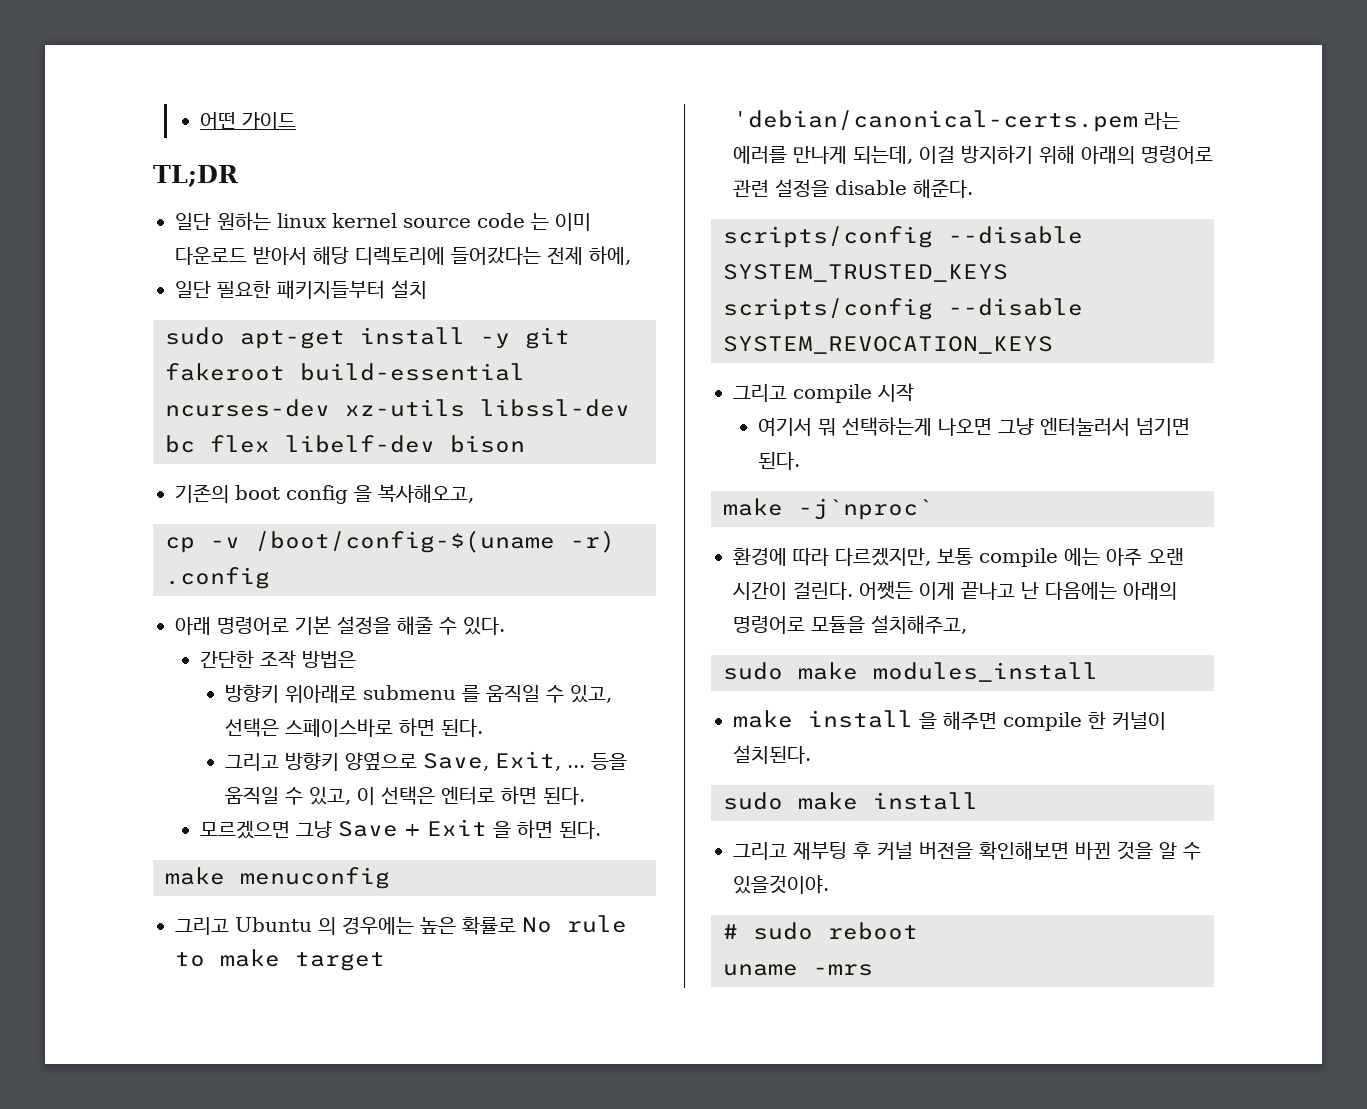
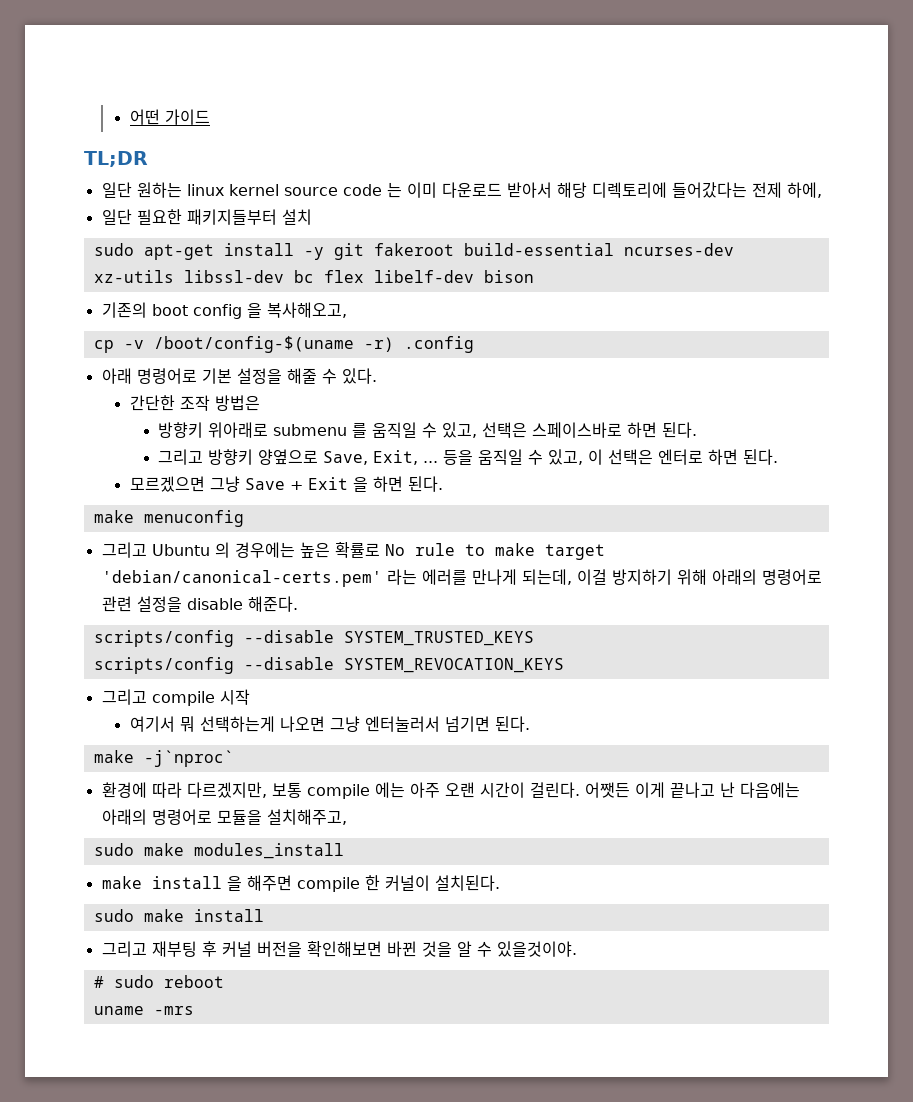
- 그리고 Ubuntu 의 경우에는 높은 확률로 No rule to make target 'debian/canonical-certs.pem 라는 에러를 만나게 되는데, 이걸 방지하기 위해 아래의 명령어로 관련 설정을 disable 해준다.
+ 그리고 Ubuntu 의 경우에는 높은 확률로 No rule to make target 'debian/canonical-certs.pem' 라는 에러를 만나게 되는데, 이걸 방지하기 위해 아래의 명령어로 관련 설정을 disable 해준다.

